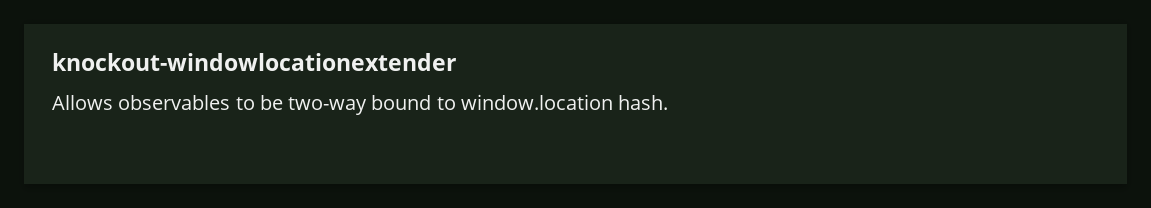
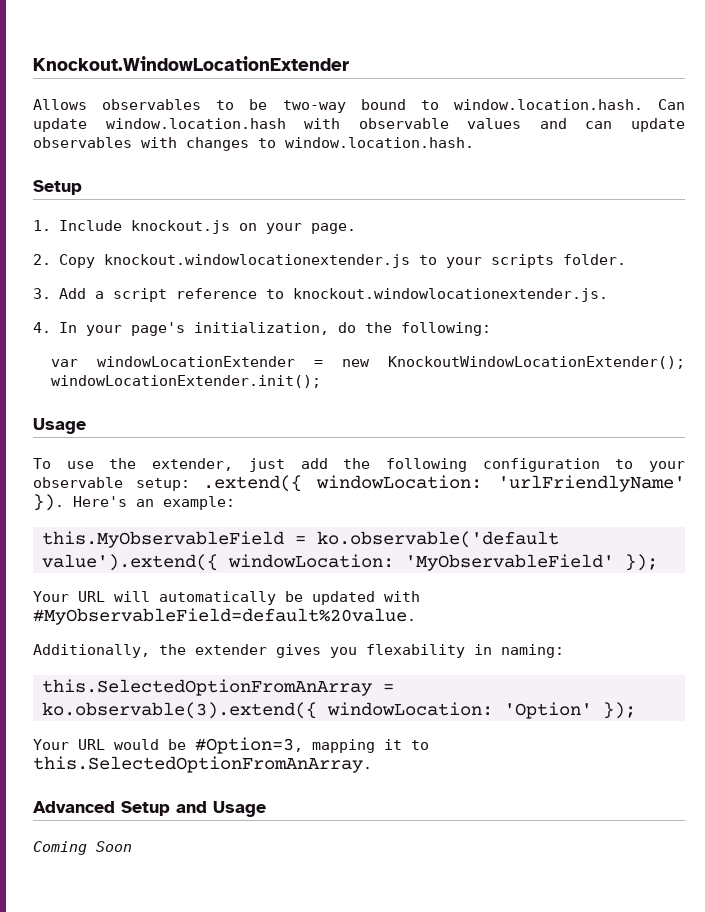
- knockout-windowlocationextender
+ Knockout.WindowLocationExtender
- Allows observables to be two-way bound to window.location hash.
+ Allows observables to be two-way bound to window.location.hash. Can update window.location.hash with observable values and can update observables with changes to window.location.hash.
+ Setup
+ 1. Include knockout.js on your page.
+ 2. Copy knockout.windowlocationextender.js to your scripts folder.
+ 3. Add a script reference to knockout.windowlocationextender.js.
+ 4. In your page's initialization, do the following:
+ var windowLocationExtender = new KnockoutWindowLocationExtender(); windowLocationExtender.init();
+ Usage
+ To use the extender, just add the following configuration to your observable setup: .extend({ windowLocation: 'urlFriendlyName' }). Here's an example:
+ this.MyObservableField = ko.observable('default value').extend({ windowLocation: 'MyObservableField' });
+ Your URL will automatically be updated with #MyObservableField=default%20value.
+ Additionally, the extender gives you flexability in naming:
+ this.SelectedOptionFromAnArray = ko.observable(3).extend({ windowLocation: 'Option' });
+ Your URL would be #Option=3, mapping it to this.SelectedOptionFromAnArray.
+ Advanced Setup and Usage
+ Coming Soon

